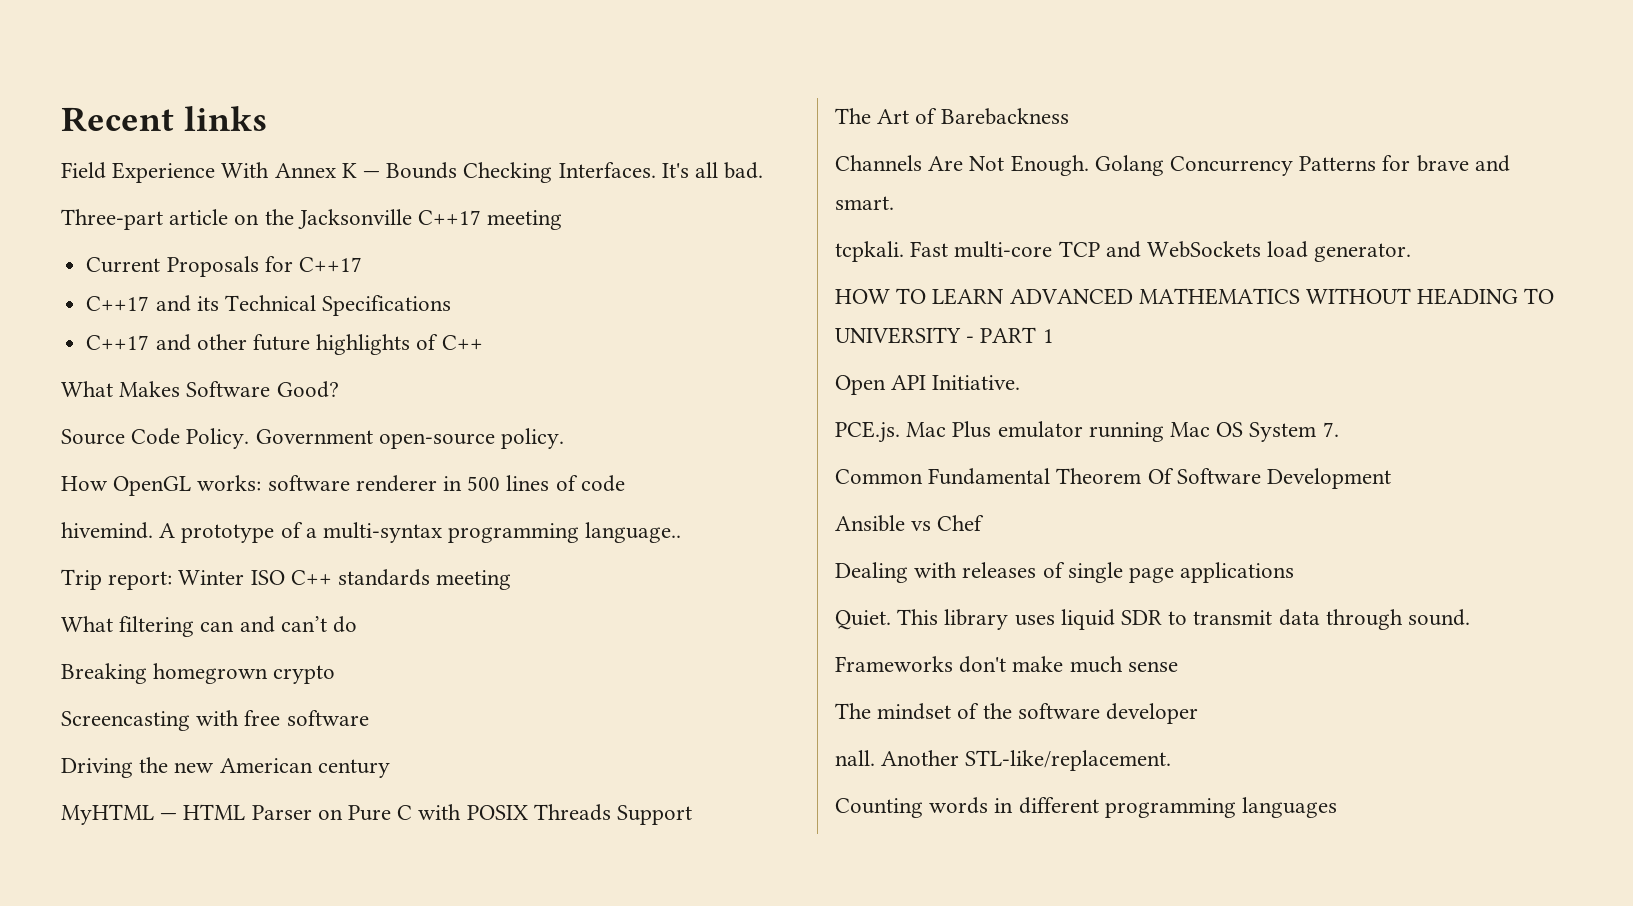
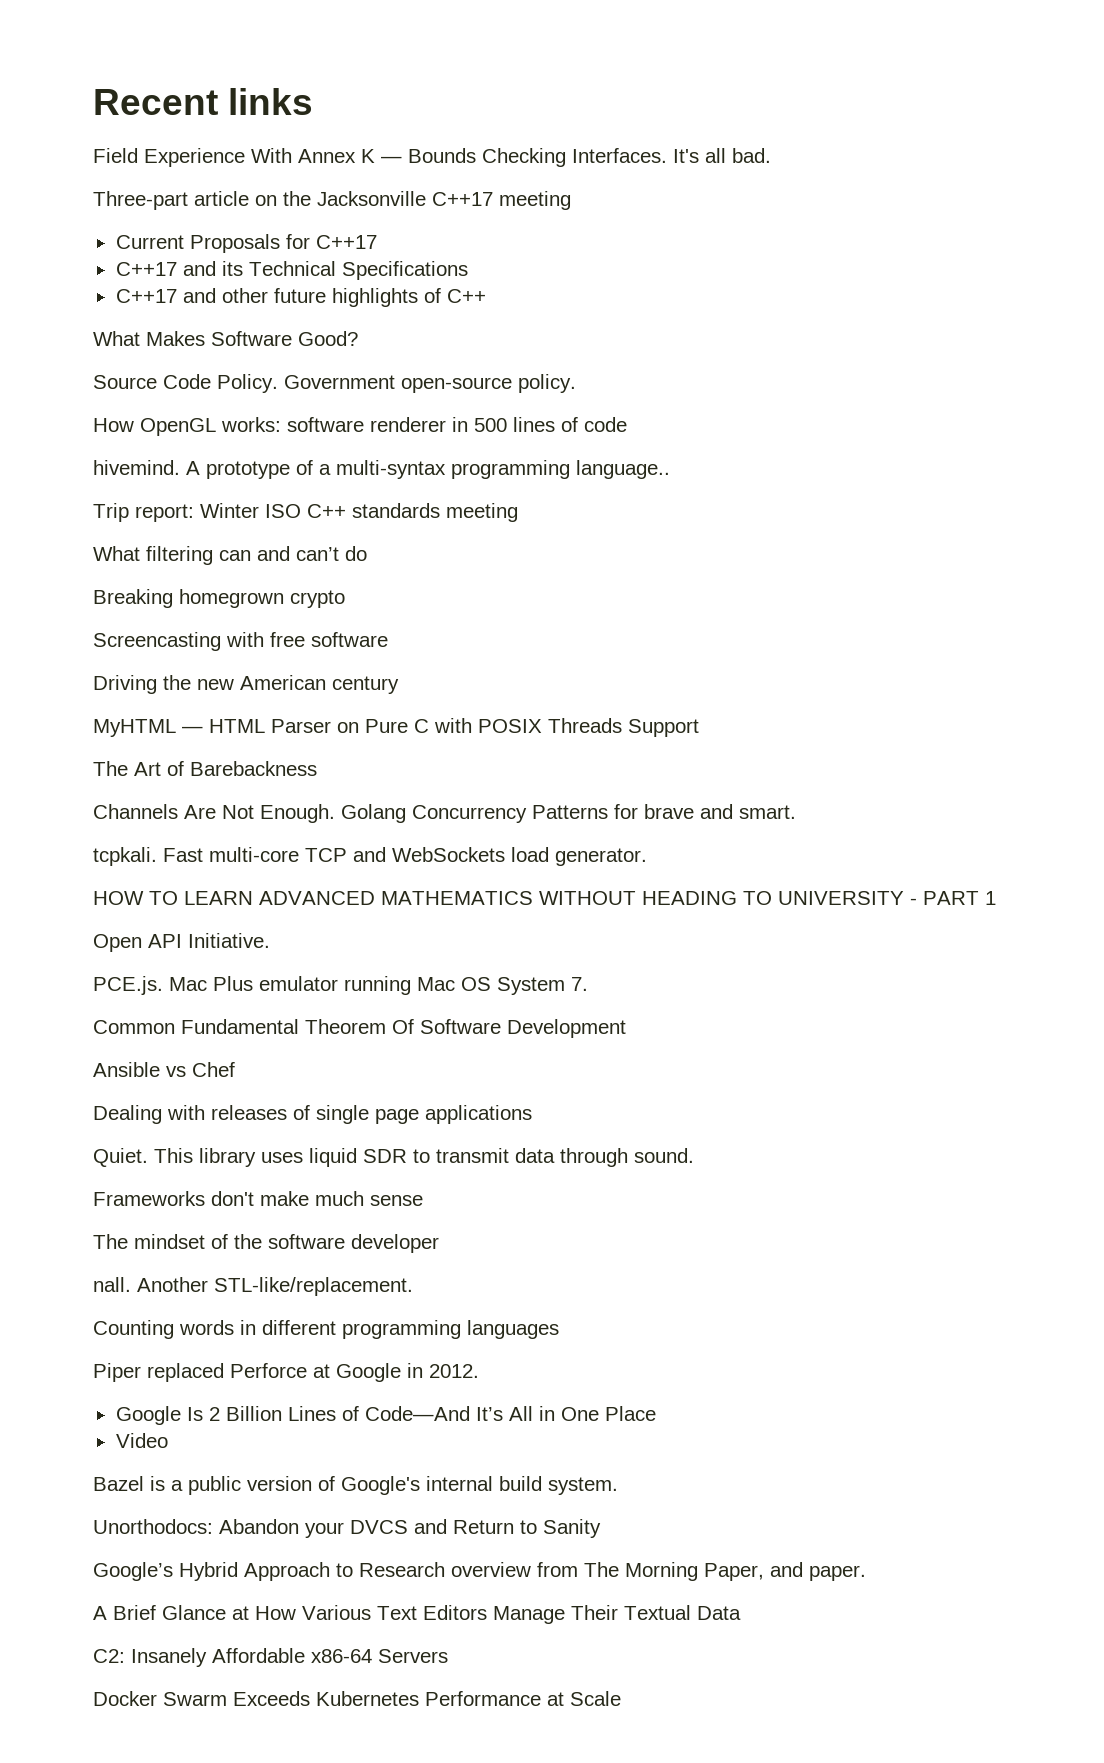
+ Piper replaced Perforce at Google in 2012.
+ Google Is 2 Billion Lines of Code—And It’s All in One Place
+ Video
+ Bazel is a public version of Google's internal build system.
+ Unorthodocs: Abandon your DVCS and Return to Sanity
+ Google’s Hybrid Approach to Research overview from The Morning Paper, and paper.
+ A Brief Glance at How Various Text Editors Manage Their Textual Data
+ C2: Insanely Affordable x86-64 Servers
+ Docker Swarm Exceeds Kubernetes Performance at Scale

